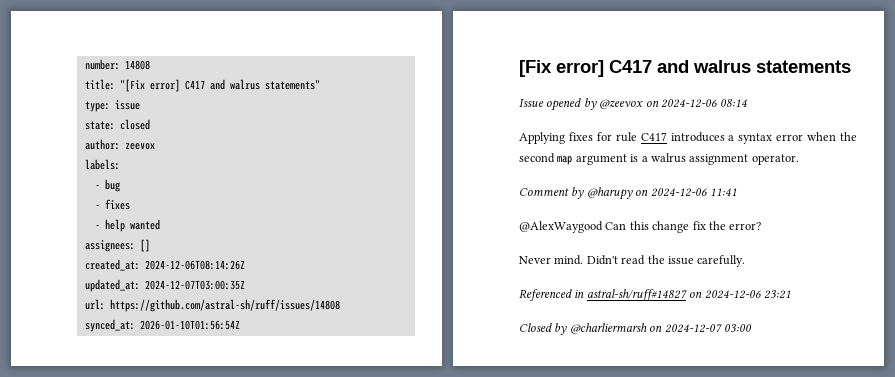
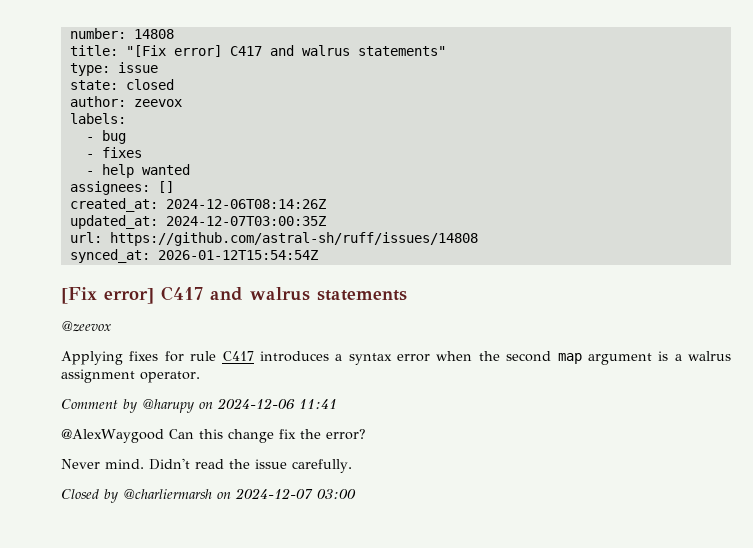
- synced_at: 2026-01-10T01:56:54Z
+ synced_at: 2026-01-12T15:54:54Z
- Issue opened by @zeevox on 2024-12-06 08:14
+ @zeevox
- Referenced in astral-sh/ruff#14827 on 2024-12-06 23:21

